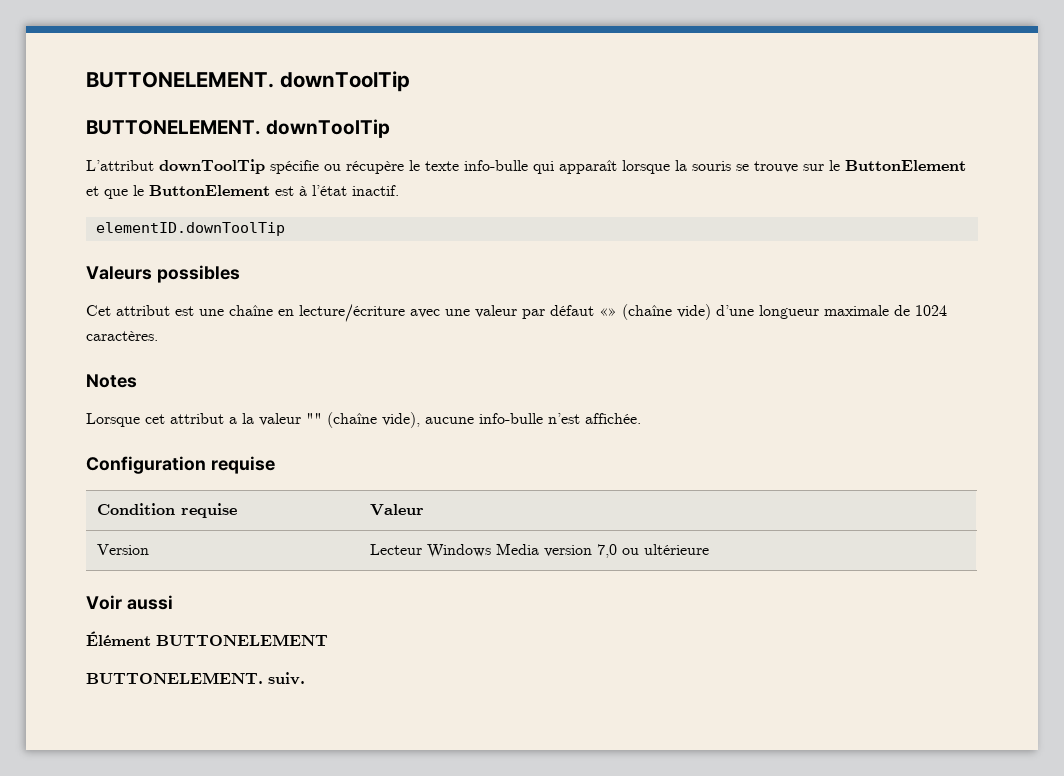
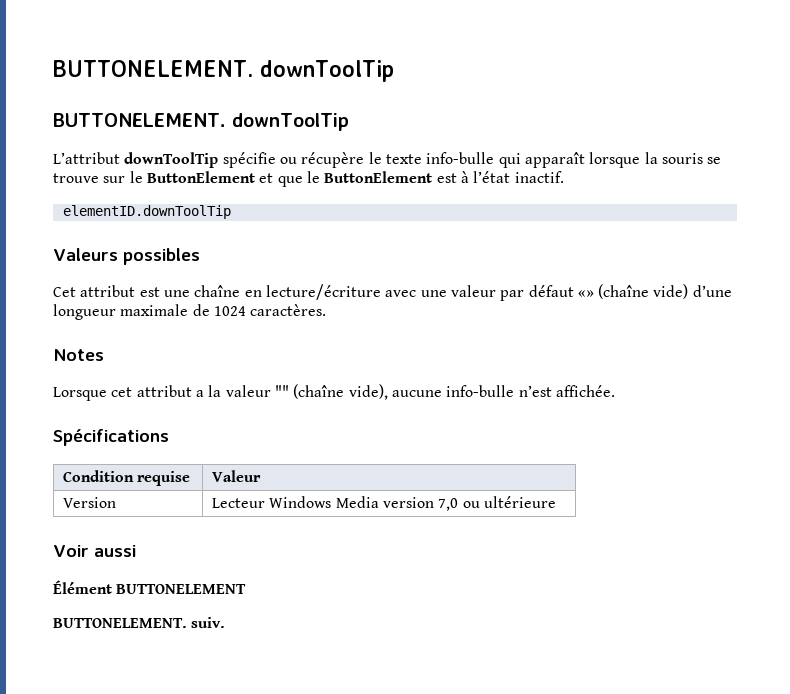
- Configuration requise
+ Spécifications

